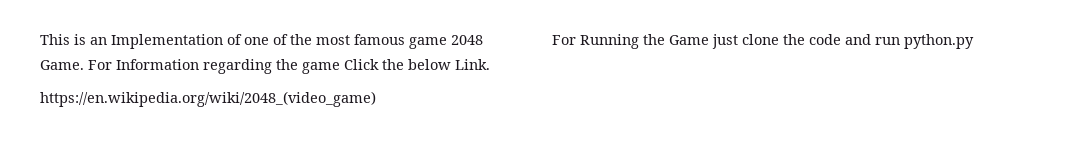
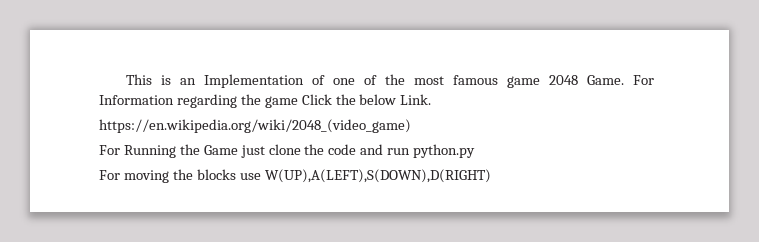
+ For moving the blocks use W(UP),A(LEFT),S(DOWN),D(RIGHT)

